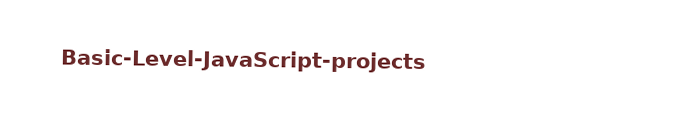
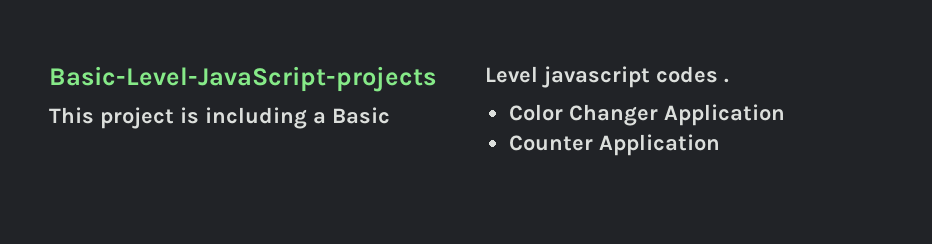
+ This project is including a Basic Level javascript codes .
+ Color Changer Application
+ Counter Application

